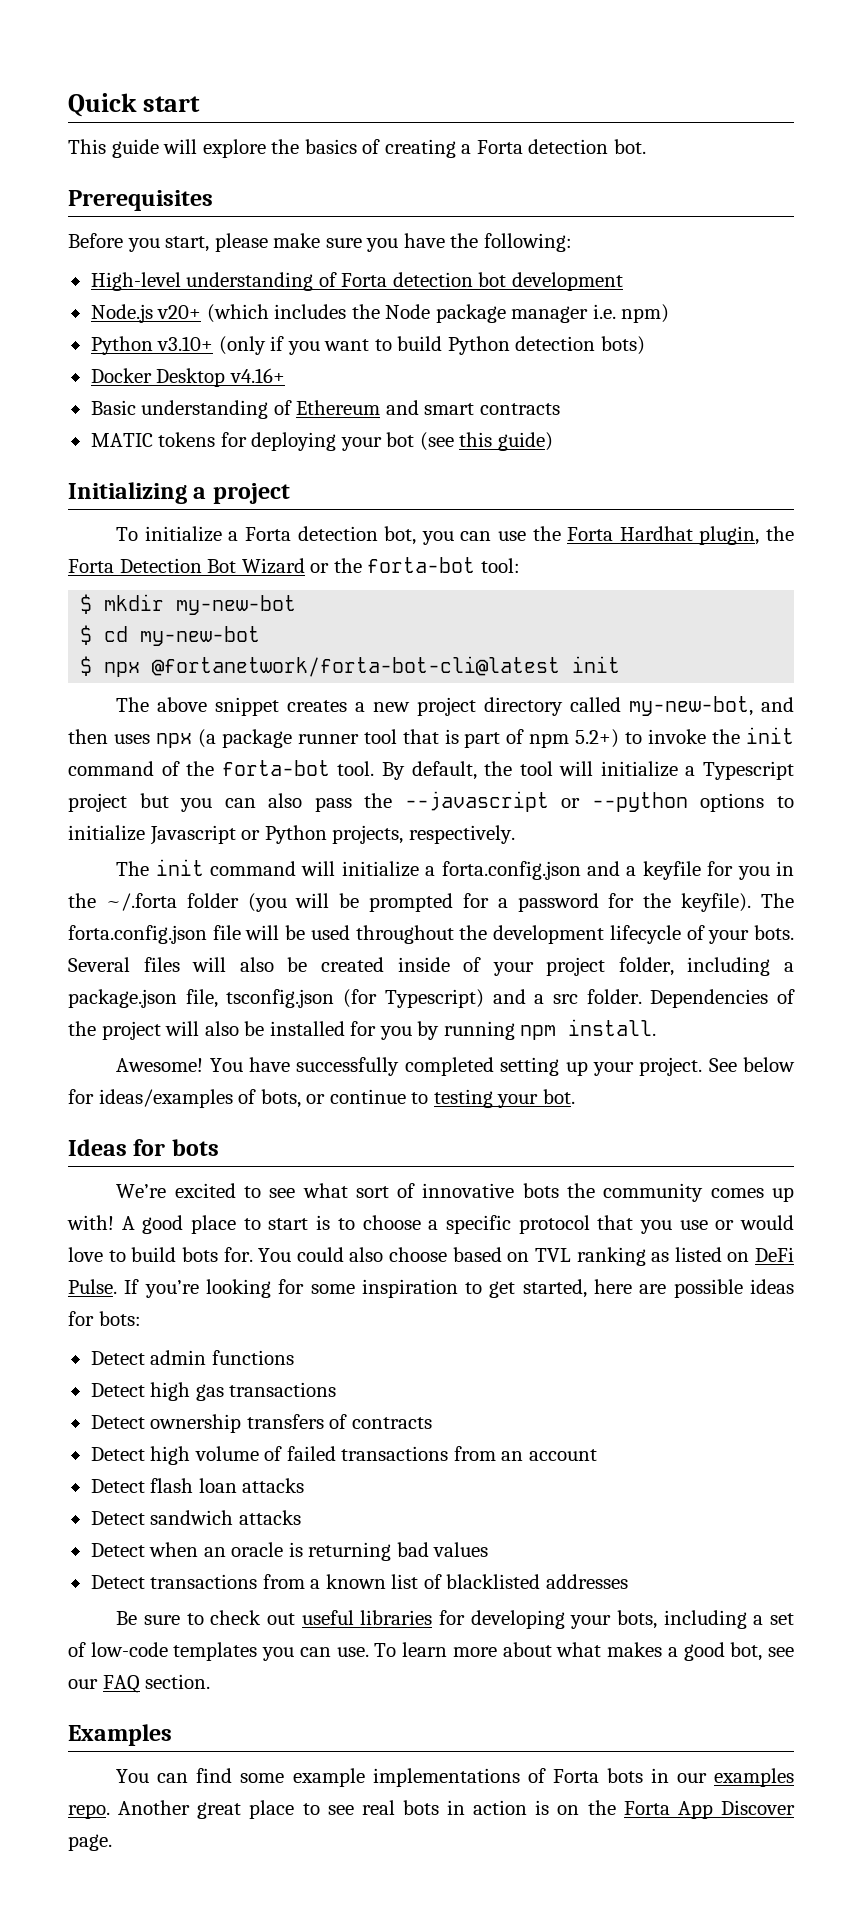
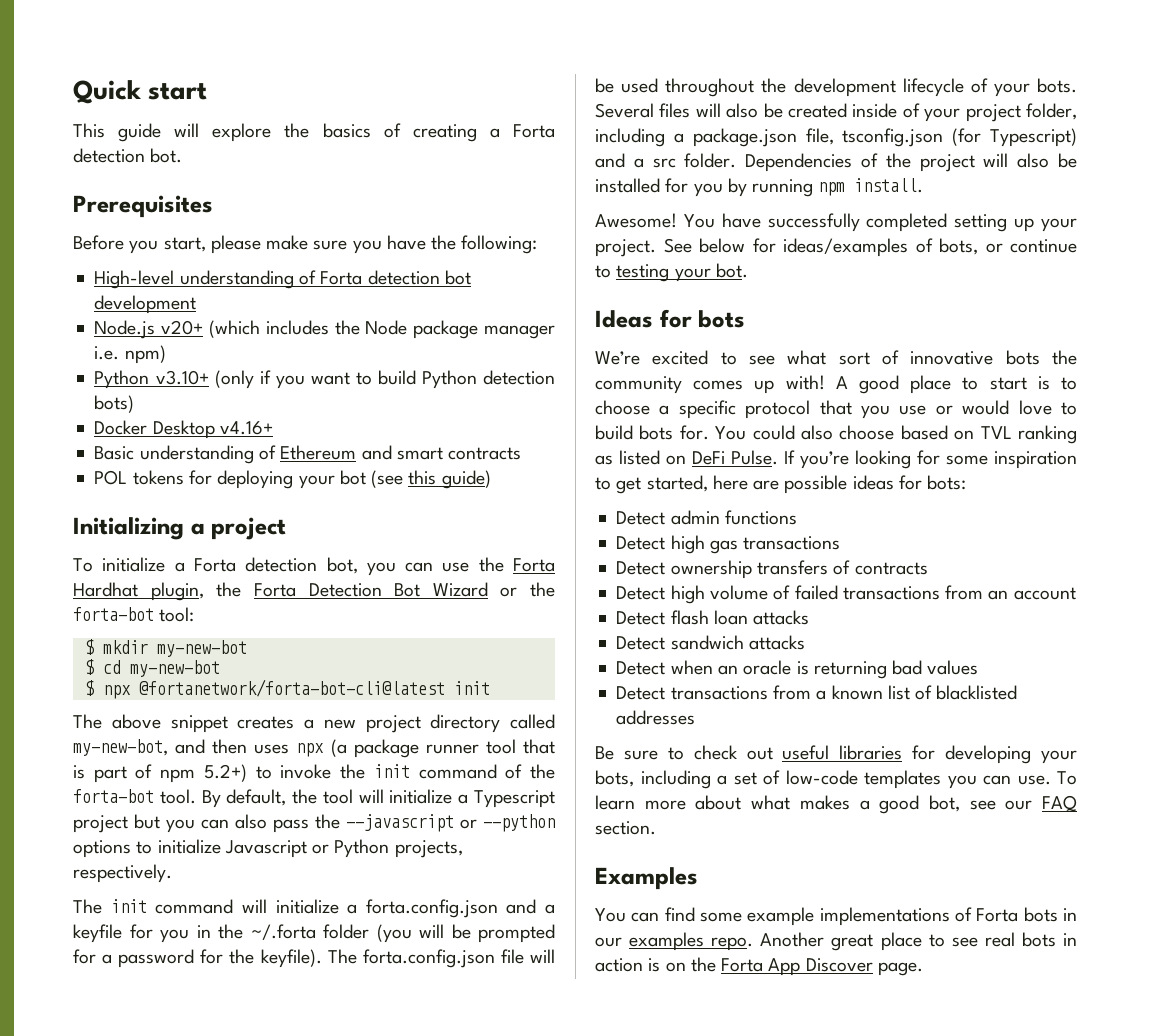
- MATIC tokens for deploying your bot (see this guide)
+ POL tokens for deploying your bot (see this guide)

